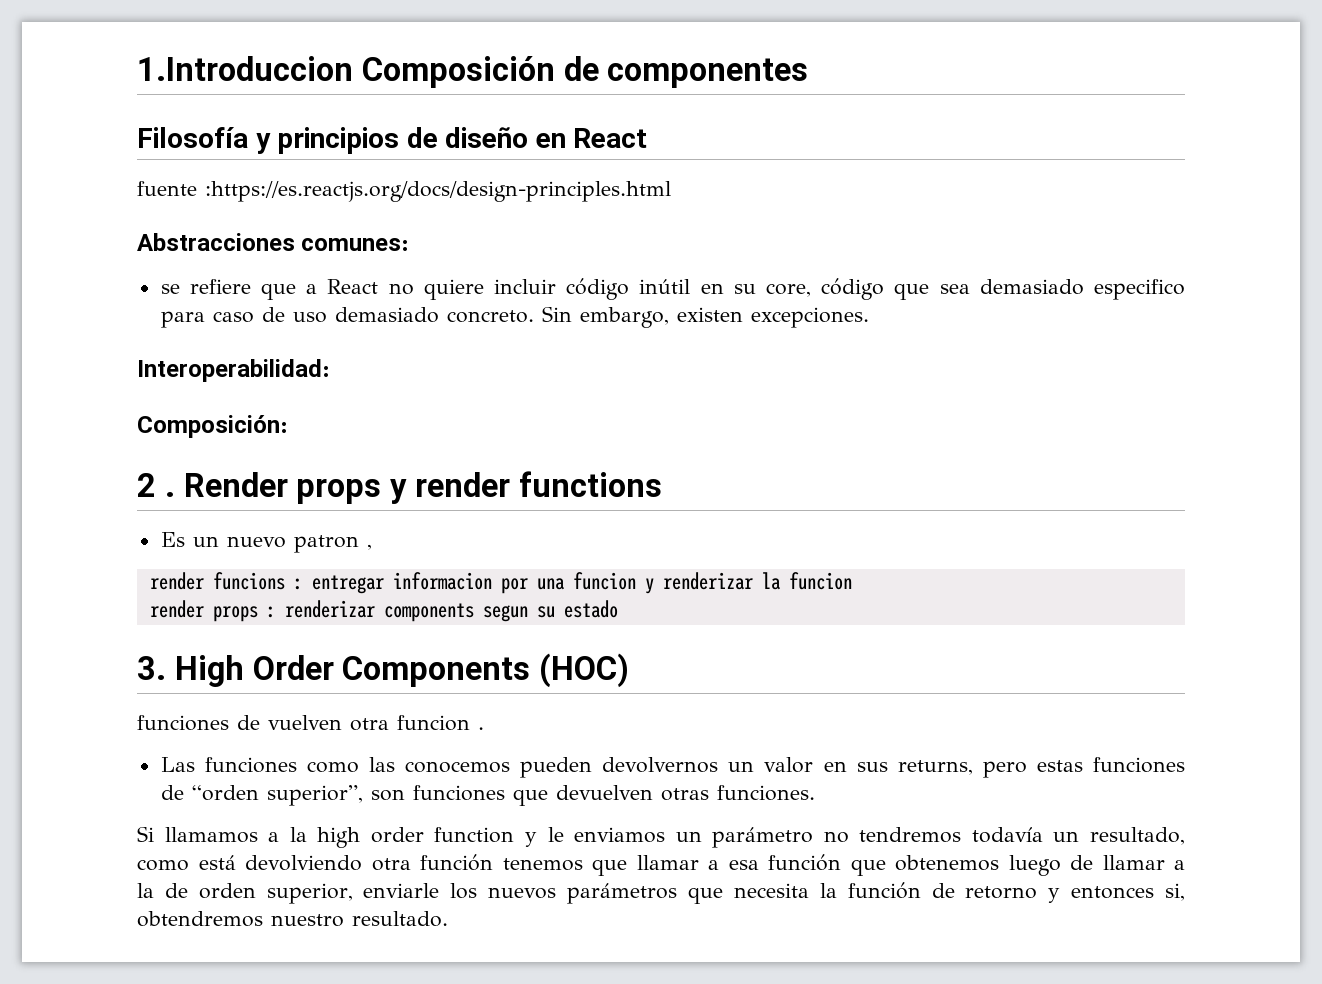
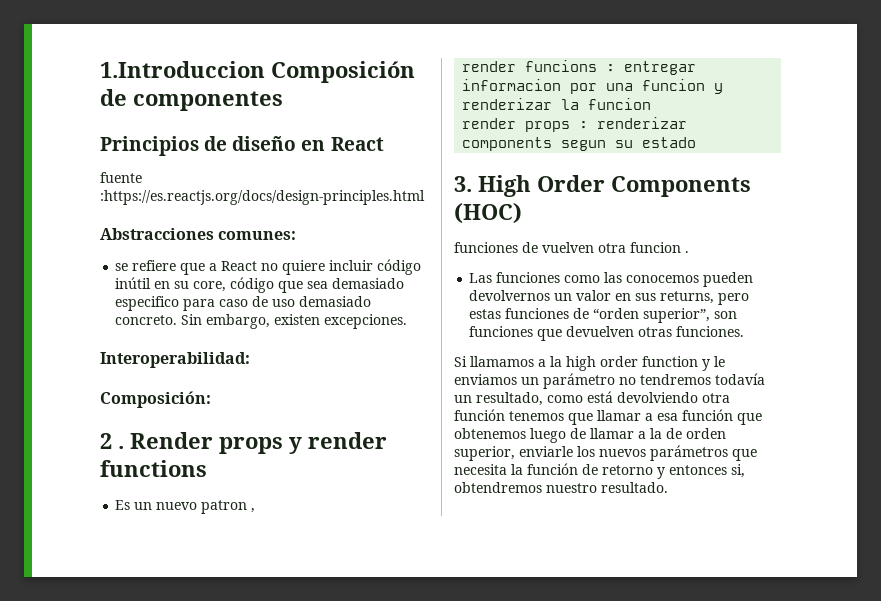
- Filosofía y principios de diseño en React
+ Principios de diseño en React

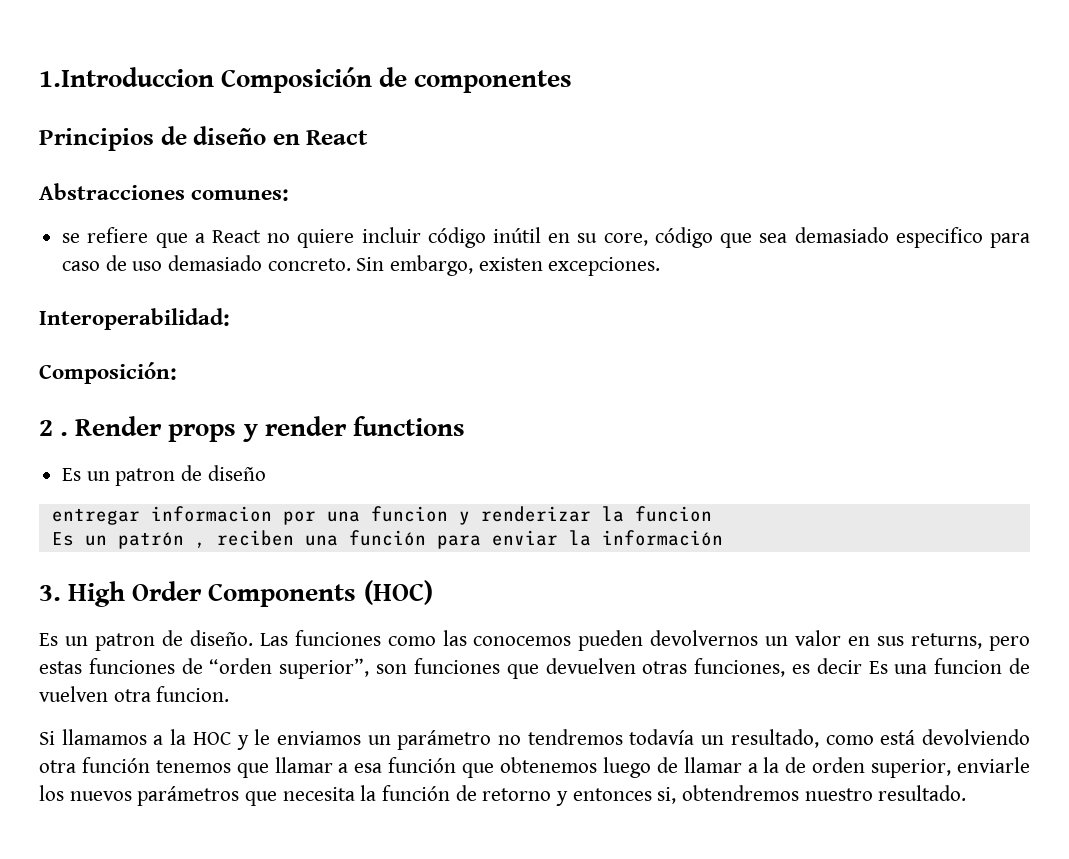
- fuente :https://es.reactjs.org/docs/design-principles.html
- Es un nuevo patron ,
- render funcions : entregar informacion por una funcion y renderizar la funcion
+ Es un patron de diseño
+ entregar informacion por una funcion y renderizar la funcion
- render props : renderizar components segun su estado
+ Es un patrón , reciben una función para enviar la información
- funciones de vuelven otra funcion .
- Las funciones como las conocemos pueden devolvernos un valor en sus returns, pero estas funciones de “orden superior”, son funciones que devuelven otras funciones.
+ Es un patron de diseño. Las funciones como las conocemos pueden devolvernos un valor en sus returns, pero estas funciones de “orden superior”, son funciones que devuelven otras funciones, es decir Es una funcion de vuelven otra funcion.
- Si llamamos a la high order function y le enviamos un parámetro no tendremos todavía un resultado, como está devolviendo otra función tenemos que llamar a esa función que obtenemos luego de llamar a la de orden superior, enviarle los nuevos parámetros que necesita la función de retorno y entonces si, obtendremos nuestro resultado.
+ Si llamamos a la HOC y le enviamos un parámetro no tendremos todavía un resultado, como está devolviendo otra función tenemos que llamar a esa función que obtenemos luego de llamar a la de orden superior, enviarle los nuevos parámetros que necesita la función de retorno y entonces si, obtendremos nuestro resultado.

